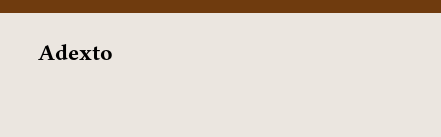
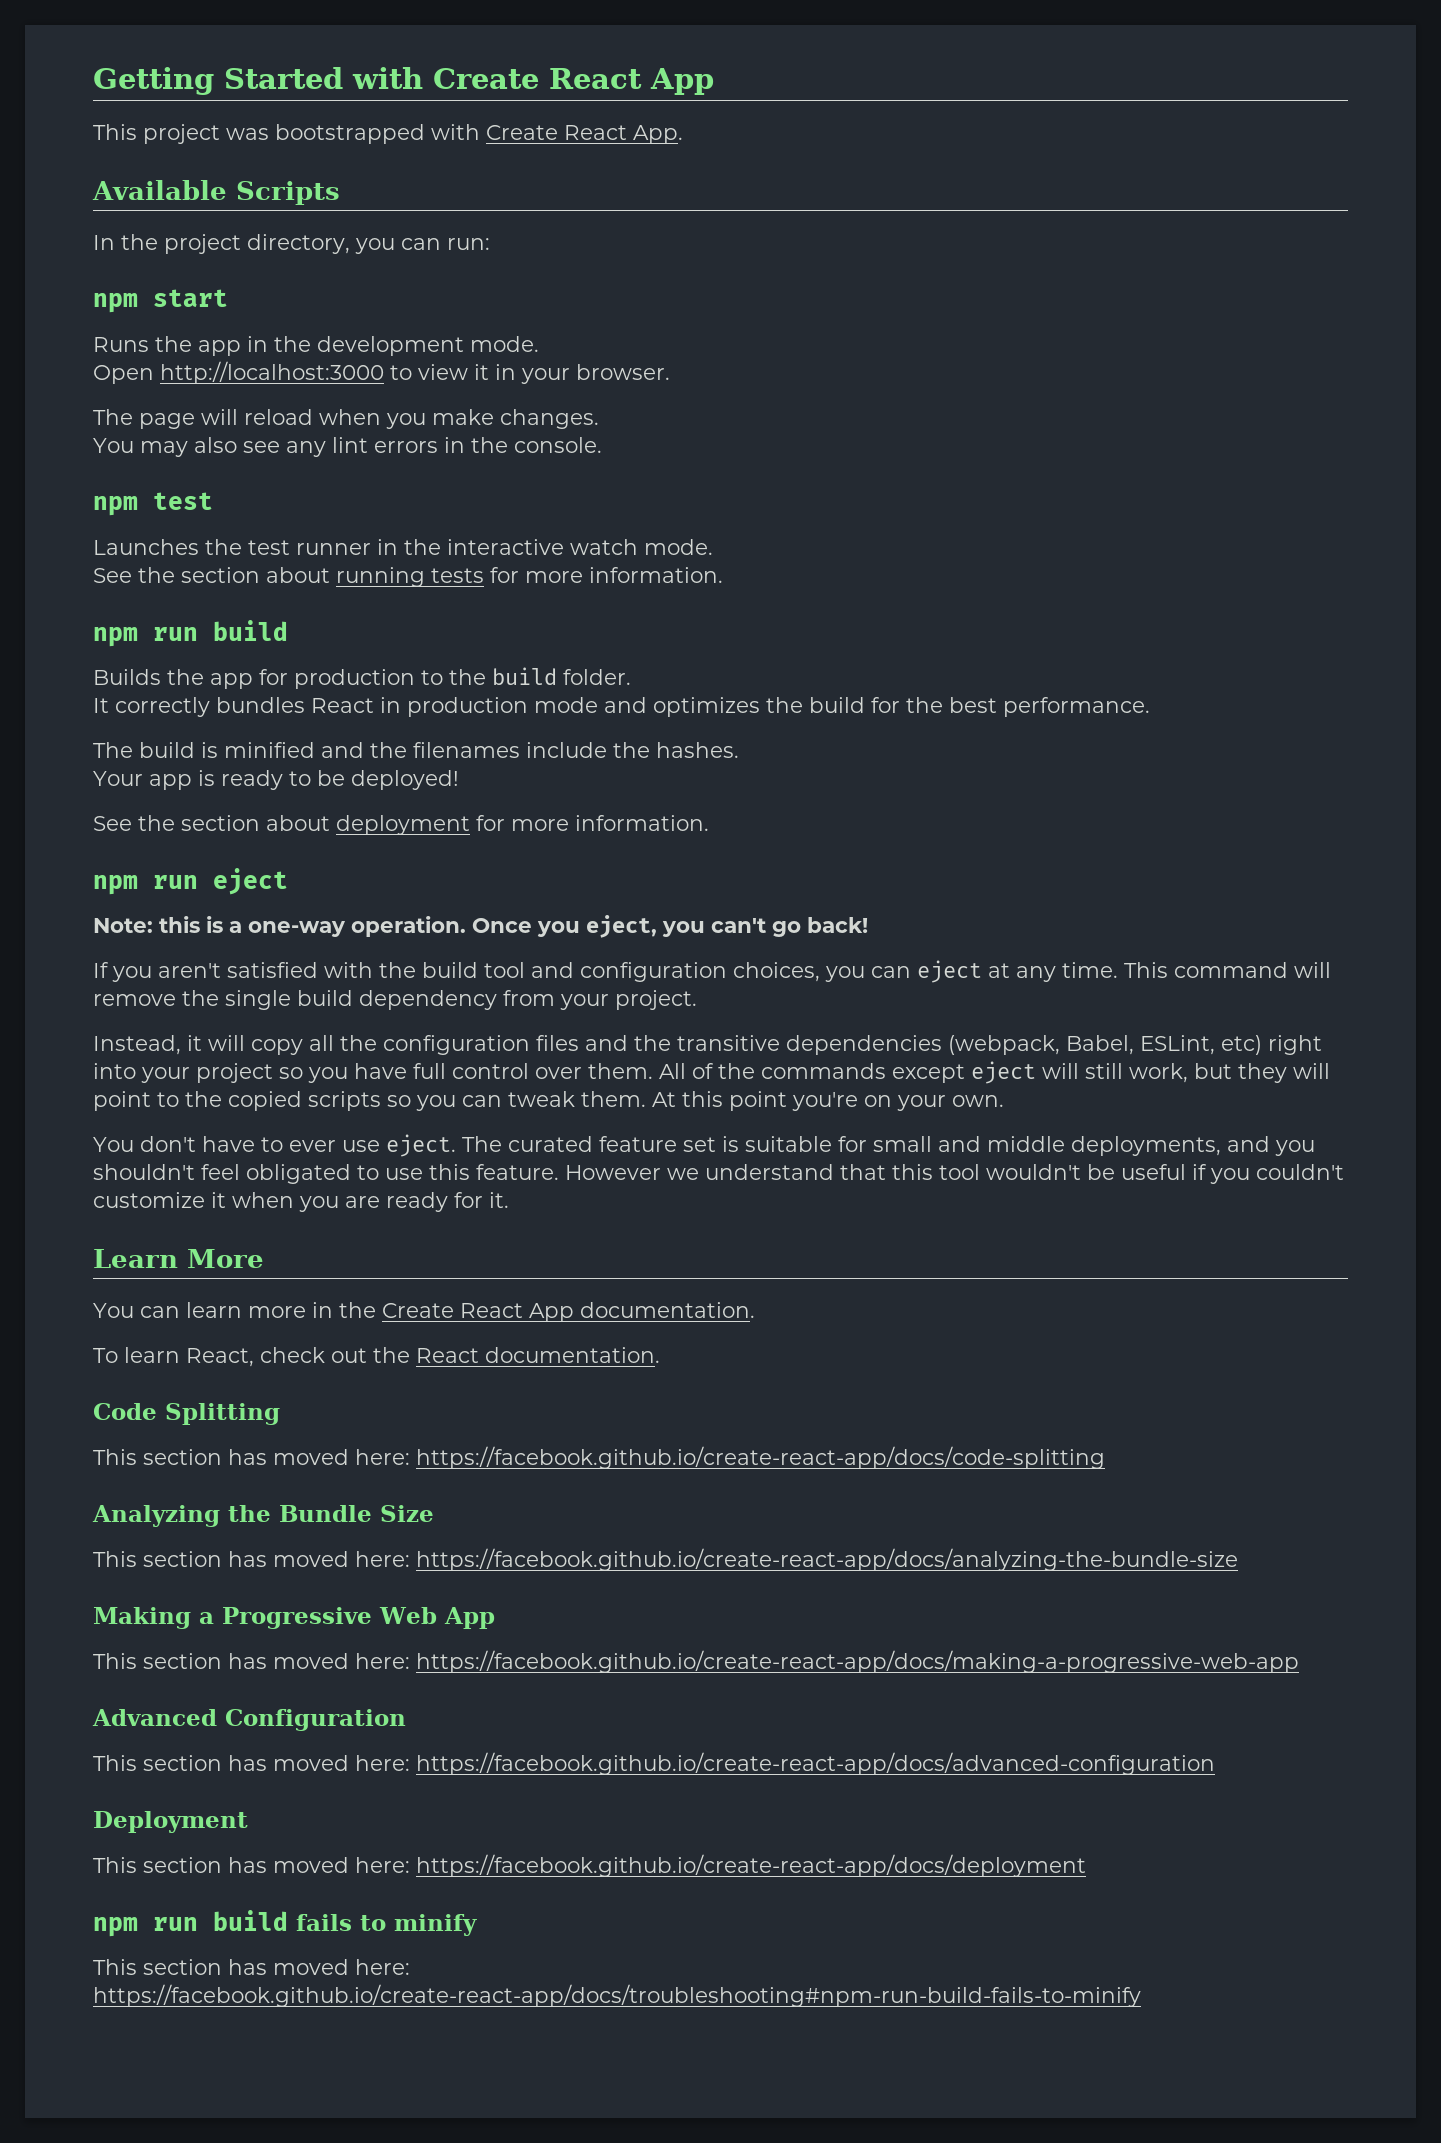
- Adexto
+ Getting Started with Create React App
+ This project was bootstrapped with Create React App.
+ Available Scripts
+ In the project directory, you can run:
+ npm start
+ Runs the app in the development mode.
+ Open http://localhost:3000 to view it in your browser.
+ The page will reload when you make changes.
+ You may also see any lint errors in the console.
+ npm test
+ Launches the test runner in the interactive watch mode.
+ See the section about running tests for more information.
+ npm run build
+ Builds the app for production to the build folder.
+ It correctly bundles React in production mode and optimizes the build for the best performance.
+ The build is minified and the filenames include the hashes.
+ Your app is ready to be deployed!
+ See the section about deployment for more information.
+ npm run eject
+ Note: this is a one-way operation. Once you eject, you can't go back!
+ If you aren't satisfied with the build tool and configuration choices, you can eject at any time. This command will remove the single build dependency from your project.
+ Instead, it will copy all the configuration files and the transitive dependencies (webpack, Babel, ESLint, etc) right into your project so you have full control over them. All of the commands except eject will still work, but they will point to the copied scripts so you can tweak them. At this point you're on your own.
+ You don't have to ever use eject. The curated feature set is suitable for small and middle deployments, and you shouldn't feel obligated to use this feature. However we understand that this tool wouldn't be useful if you couldn't customize it when you are ready for it.
+ Learn More
+ You can learn more in the Create React App documentation.
+ To learn React, check out the React documentation.
+ Code Splitting
+ This section has moved here: https://facebook.github.io/create-react-app/docs/code-splitting
+ Analyzing the Bundle Size
+ This section has moved here: https://facebook.github.io/create-react-app/docs/analyzing-the-bundle-size
+ Making a Progressive Web App
+ This section has moved here: https://facebook.github.io/create-react-app/docs/making-a-progressive-web-app
+ Advanced Configuration
+ This section has moved here: https://facebook.github.io/create-react-app/docs/advanced-configuration
+ Deployment
+ This section has moved here: https://facebook.github.io/create-react-app/docs/deployment
+ npm run build fails to minify
+ This section has moved here: https://facebook.github.io/create-react-app/docs/troubleshooting#npm-run-build-fails-to-minify

